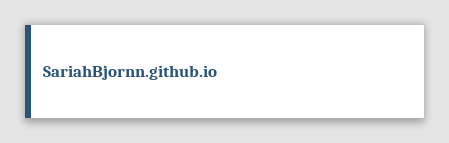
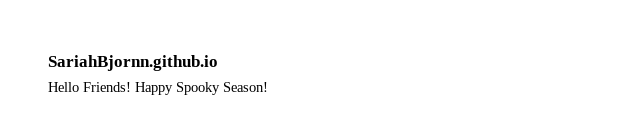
+ Hello Friends! Happy Spooky Season!

